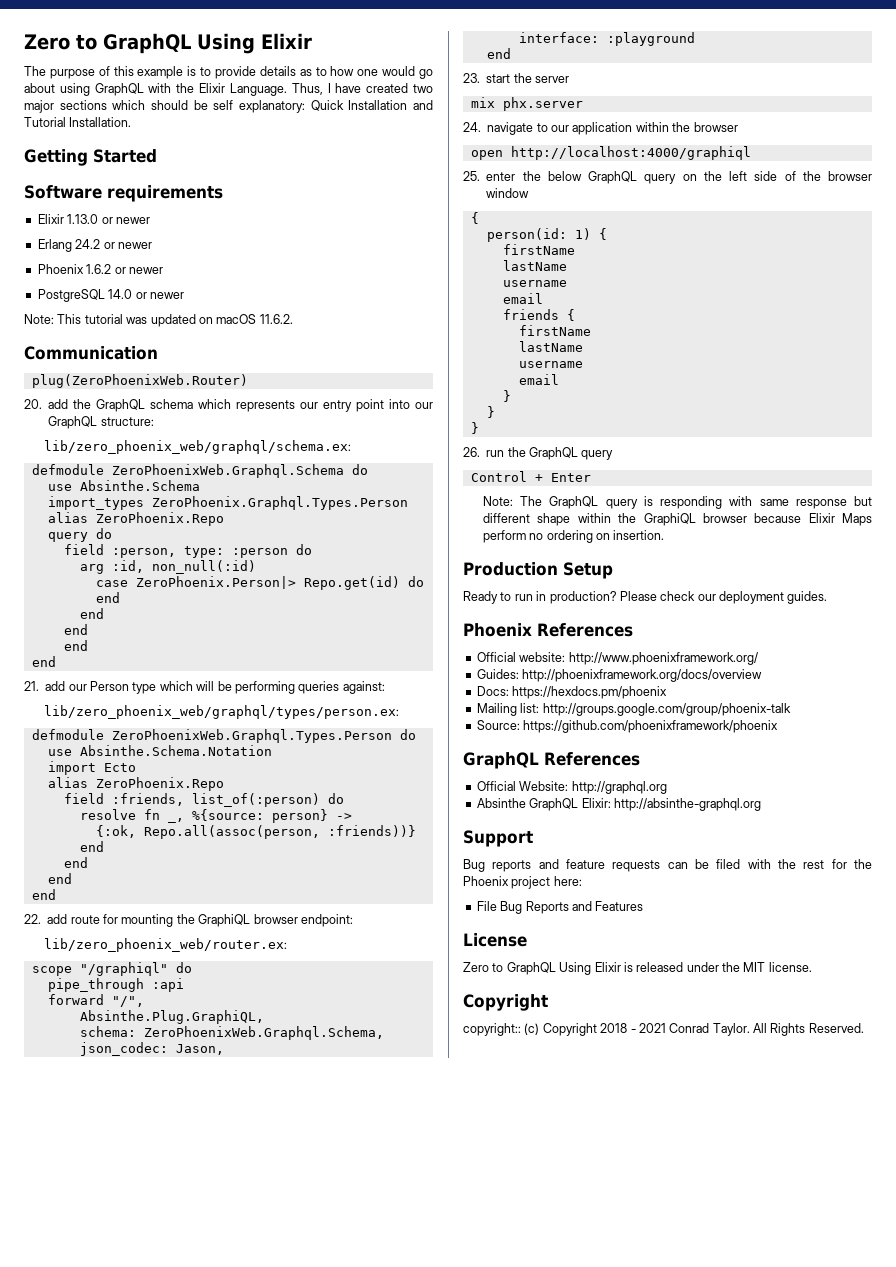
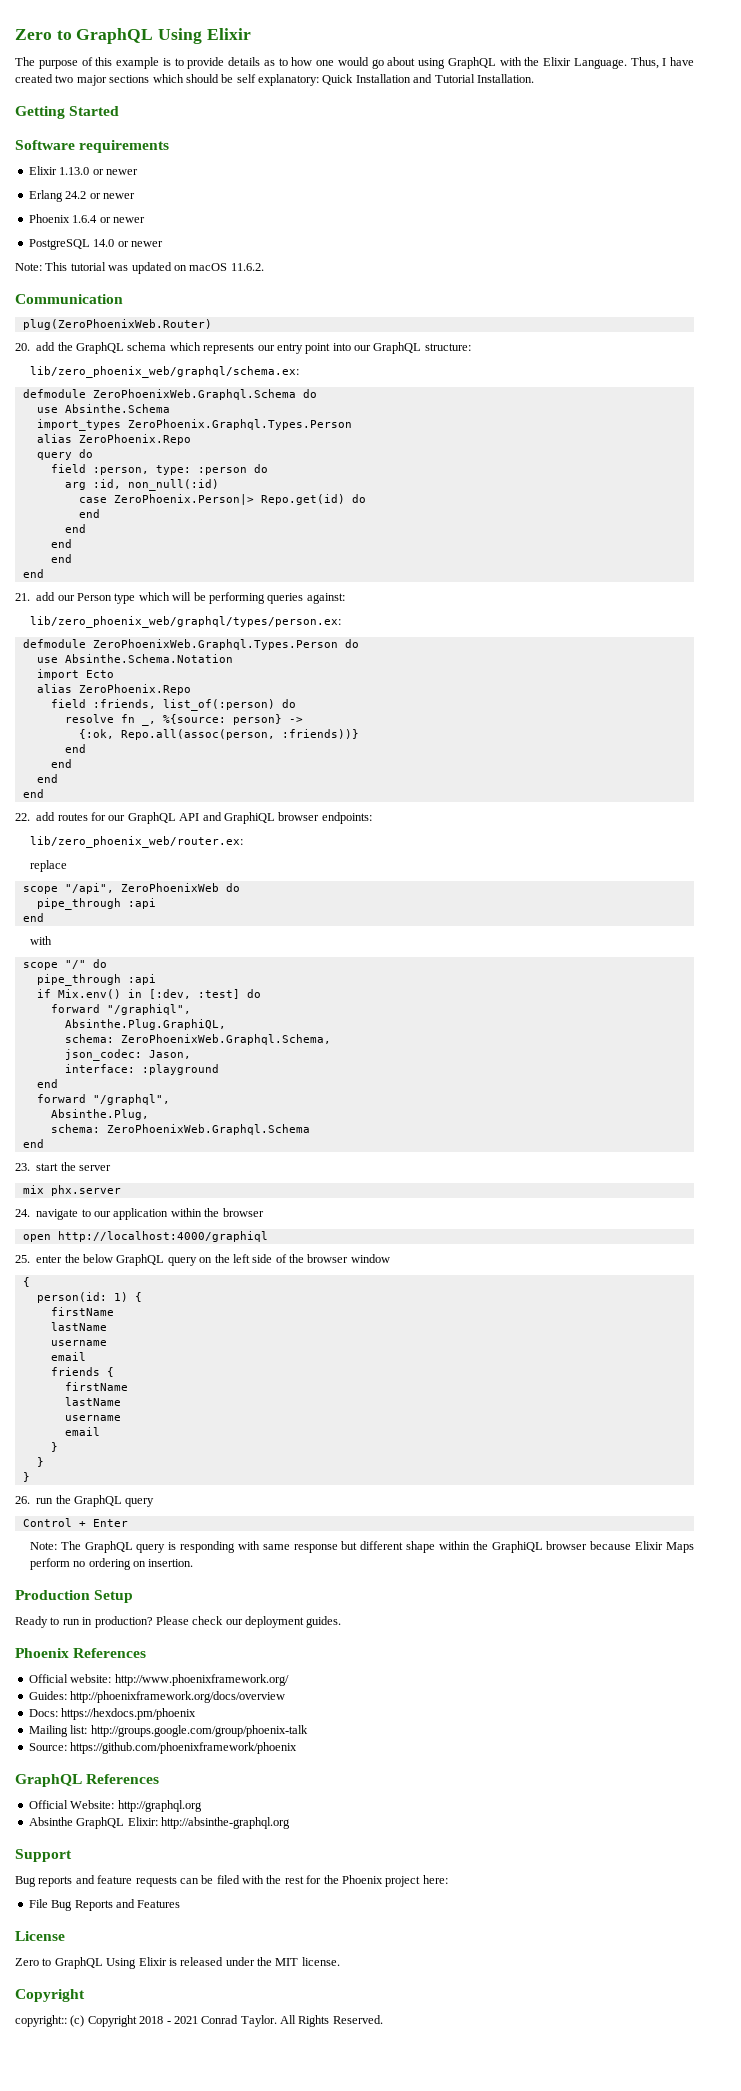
- Phoenix 1.6.2 or newer
+ Phoenix 1.6.4 or newer
- 22. add route for mounting the GraphiQL browser endpoint:
+ 22. add routes for our GraphQL API and GraphiQL browser endpoints:
- scope "/graphiql" do
+ replace
+ scope "/api", ZeroPhoenixWeb do
  pipe_through :api
- forward "/",
+ end
+ with
+ scope "/" do
+ pipe_through :api
+ if Mix.env() in [:dev, :test] do
+ forward "/graphiql",
+ forward "/graphql",
+ Absinthe.Plug,
+ schema: ZeroPhoenixWeb.Graphql.Schema
+ end

